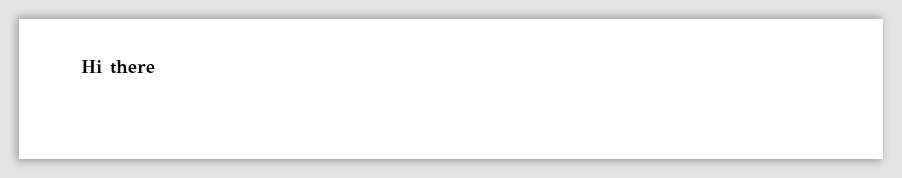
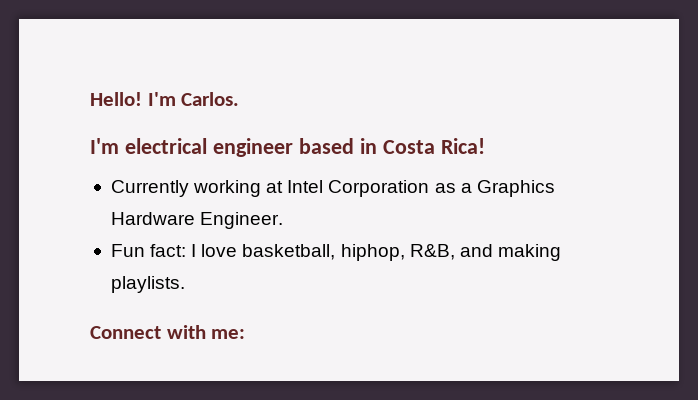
- Hi there
+ Hello! I'm Carlos.
+ I'm electrical engineer based in Costa Rica!
+ Currently working at Intel Corporation as a Graphics Hardware Engineer.
+ Fun fact: I love basketball, hiphop, R&B, and making playlists.
+ Connect with me:

